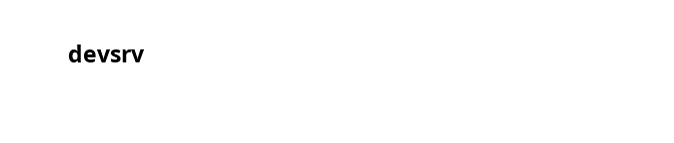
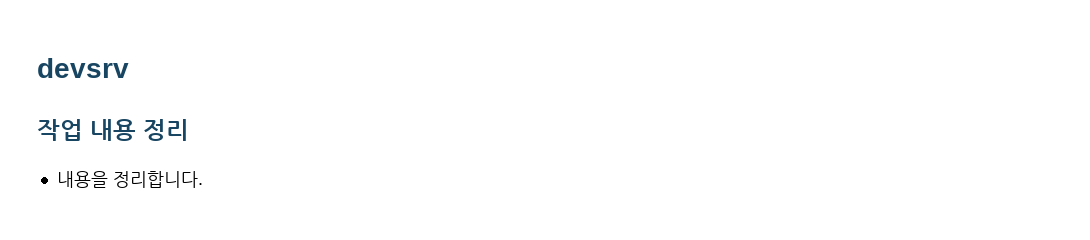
+ 작업 내용 정리
+ 내용을 정리합니다.

